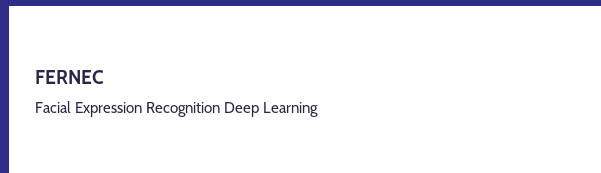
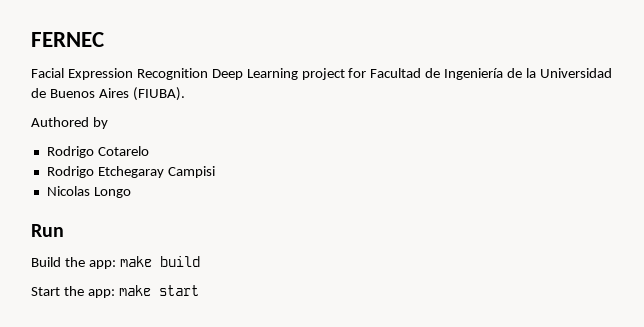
- Facial Expression Recognition Deep Learning
+ Facial Expression Recognition Deep Learning project for Facultad de Ingeniería de la Universidad de Buenos Aires (FIUBA).
+ Authored by
+ Rodrigo Cotarelo
+ Rodrigo Etchegaray Campisi
+ Nicolas Longo
+ Run
+ Build the app: make build
+ Start the app: make start

